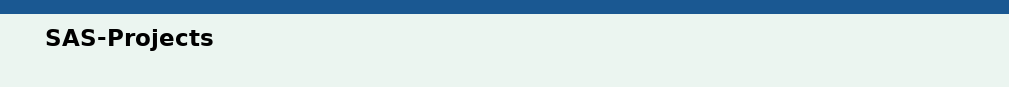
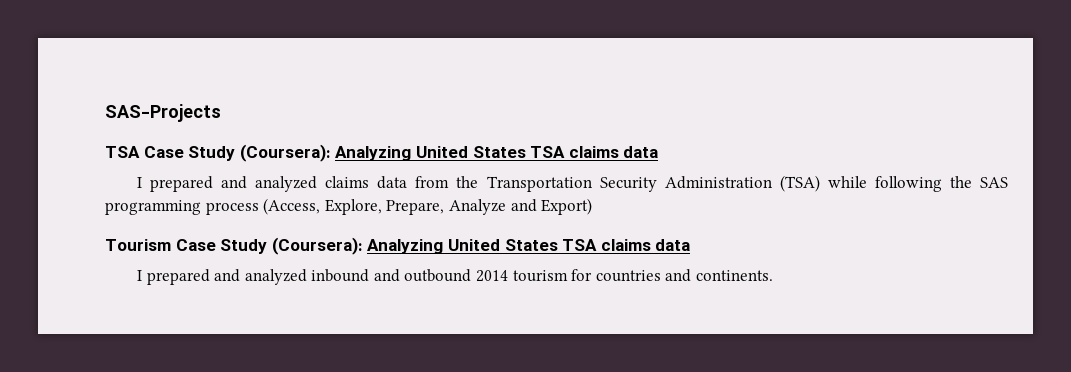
+ TSA Case Study (Coursera): Analyzing United States TSA claims data
+ I prepared and analyzed claims data from the Transportation Security Administration (TSA) while following the SAS programming process (Access, Explore, Prepare, Analyze and Export)
+ Tourism Case Study (Coursera): Analyzing United States TSA claims data
+ I prepared and analyzed inbound and outbound 2014 tourism for countries and continents.

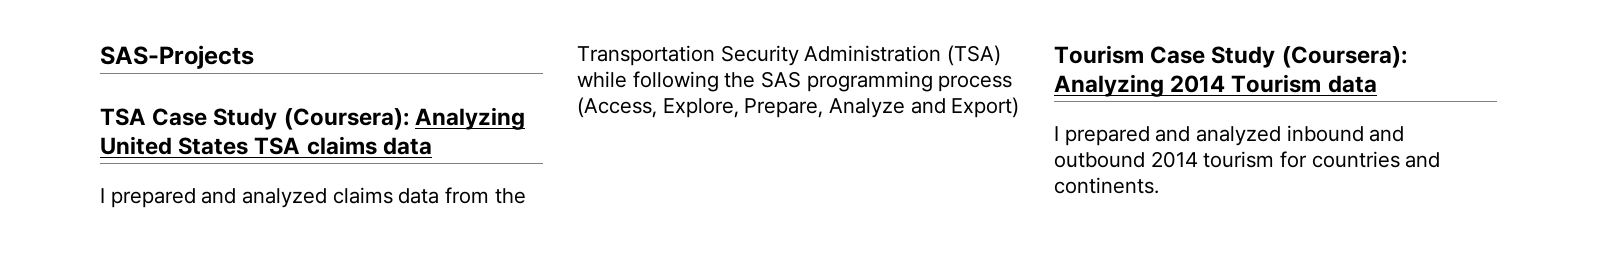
- Tourism Case Study (Coursera): Analyzing United States TSA claims data
+ Tourism Case Study (Coursera): Analyzing 2014 Tourism data

